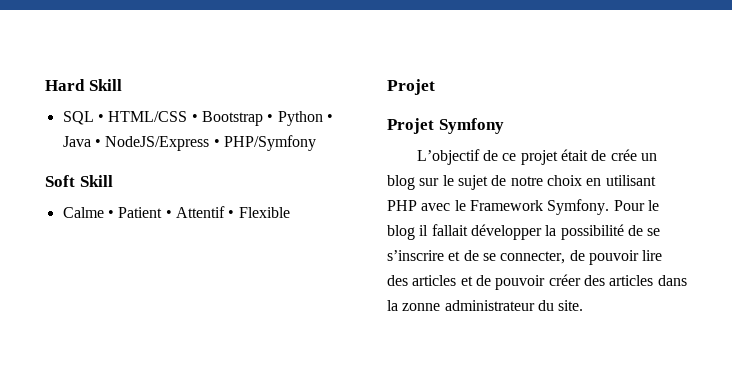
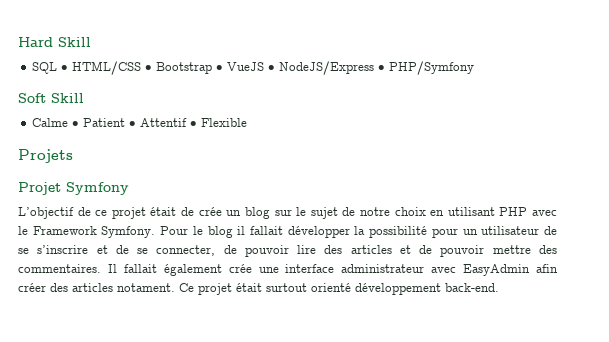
- SQL • HTML/CSS • Bootstrap • Python • Java • NodeJS/Express • PHP/Symfony
+ SQL • HTML/CSS • Bootstrap • VueJS • NodeJS/Express • PHP/Symfony
  Calme • Patient • Attentif • Flexible
- Projet
+ Projets
- Pour le blog il fallait développer la possibilité de se s’inscrire et de se connecter, de pouvoir lire des articles et de pouvoir créer des articles dans la zonne administrateur du site.
+ Pour le blog il fallait développer la possibilité pour un utilisateur de se s’inscrire et de se connecter, de pouvoir lire des articles et de pouvoir mettre des commentaires. Il fallait également crée une interface administrateur avec EasyAdmin afin créer des articles notament. Ce projet était surtout orienté développement back-end.

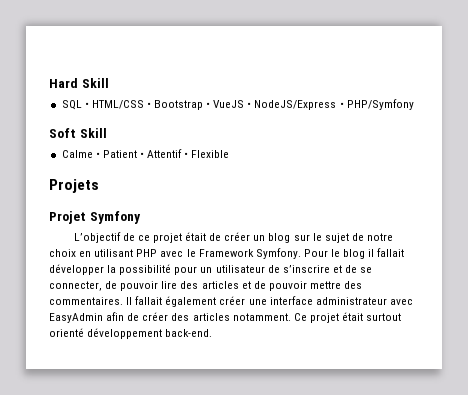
- L’objectif de ce projet était de crée un blog sur le sujet de notre choix en utilisant PHP avec le Framework Symfony.
+ L’objectif de ce projet était de créer un blog sur le sujet de notre choix en utilisant PHP avec le Framework Symfony.
- Pour le blog il fallait développer la possibilité pour un utilisateur de se s’inscrire et de se connecter, de pouvoir lire des articles et de pouvoir mettre des commentaires.
+ Pour le blog il fallait développer la possibilité pour un utilisateur de s’inscrire et de se connecter, de pouvoir lire des articles et de pouvoir mettre des commentaires.
- Il fallait également crée une interface administrateur avec EasyAdmin afin créer des articles notament.
+ Il fallait également créer une interface administrateur avec EasyAdmin afin de créer des articles notamment.

